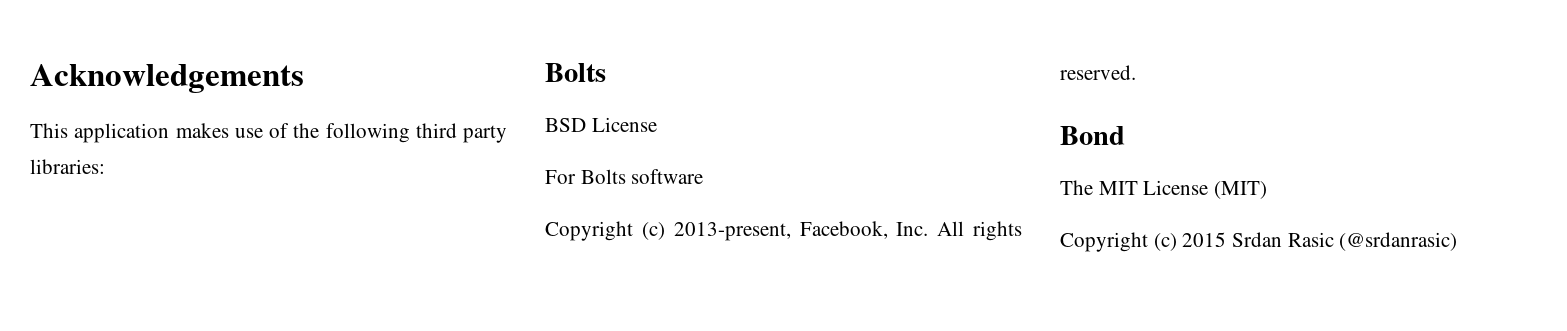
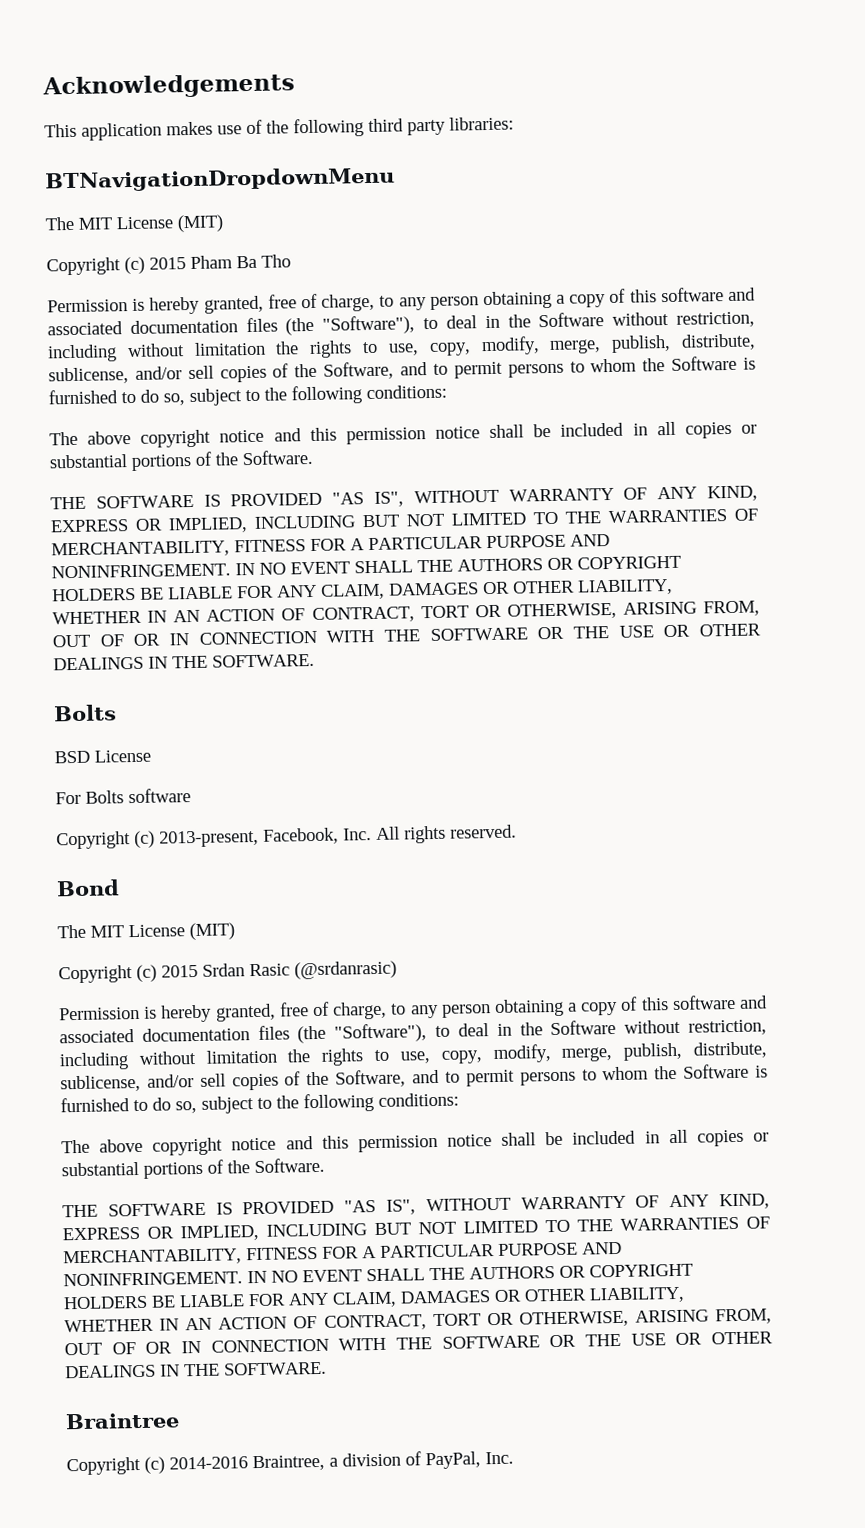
+ BTNavigationDropdownMenu
+ The MIT License (MIT)
+ Copyright (c) 2015 Pham Ba Tho
+ Permission is hereby granted, free of charge, to any person obtaining a copy of this software and associated documentation files (the "Software"), to deal in the Software without restriction, including without limitation the rights to use, copy, modify, merge, publish, distribute, sublicense, and/or sell copies of the Software, and to permit persons to whom the Software is furnished to do so, subject to the following conditions:
+ The above copyright notice and this permission notice shall be included in all copies or substantial portions of the Software.
+ THE SOFTWARE IS PROVIDED "AS IS", WITHOUT WARRANTY OF ANY KIND, EXPRESS OR IMPLIED, INCLUDING BUT NOT LIMITED TO THE WARRANTIES OF MERCHANTABILITY, FITNESS FOR A PARTICULAR PURPOSE AND NONINFRINGEMENT. IN NO EVENT SHALL THE AUTHORS OR COPYRIGHT HOLDERS BE LIABLE FOR ANY CLAIM, DAMAGES OR OTHER LIABILITY, WHETHER IN AN ACTION OF CONTRACT, TORT OR OTHERWISE, ARISING FROM, OUT OF OR IN CONNECTION WITH THE SOFTWARE OR THE USE OR OTHER DEALINGS IN THE SOFTWARE.
  Copyright (c) 2015 Srdan Rasic (@srdanrasic)
+ Permission is hereby granted, free of charge, to any person obtaining a copy of this software and associated documentation files (the "Software"), to deal in the Software without restriction, including without limitation the rights to use, copy, modify, merge, publish, distribute, sublicense, and/or sell copies of the Software, and to permit persons to whom the Software is furnished to do so, subject to the following conditions:
+ The above copyright notice and this permission notice shall be included in all copies or substantial portions of the Software.
+ THE SOFTWARE IS PROVIDED "AS IS", WITHOUT WARRANTY OF ANY KIND, EXPRESS OR IMPLIED, INCLUDING BUT NOT LIMITED TO THE WARRANTIES OF MERCHANTABILITY, FITNESS FOR A PARTICULAR PURPOSE AND NONINFRINGEMENT. IN NO EVENT SHALL THE AUTHORS OR COPYRIGHT HOLDERS BE LIABLE FOR ANY CLAIM, DAMAGES OR OTHER LIABILITY, WHETHER IN AN ACTION OF CONTRACT, TORT OR OTHERWISE, ARISING FROM, OUT OF OR IN CONNECTION WITH THE SOFTWARE OR THE USE OR OTHER DEALINGS IN THE SOFTWARE.
+ Braintree
+ Copyright (c) 2014-2016 Braintree, a division of PayPal, Inc.

